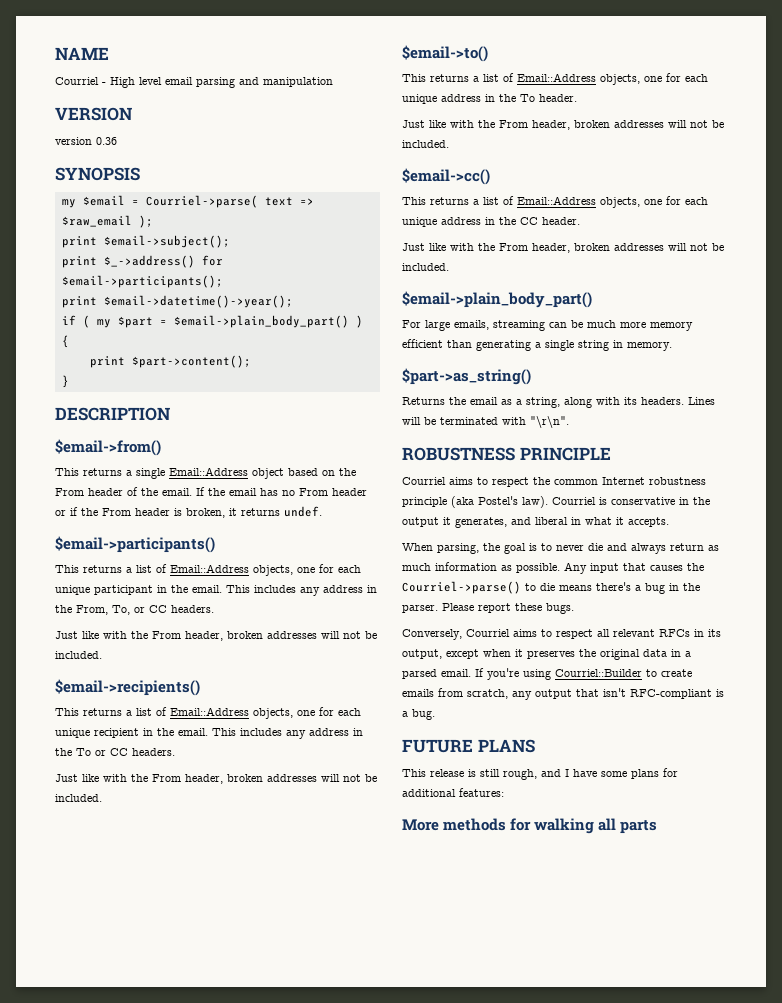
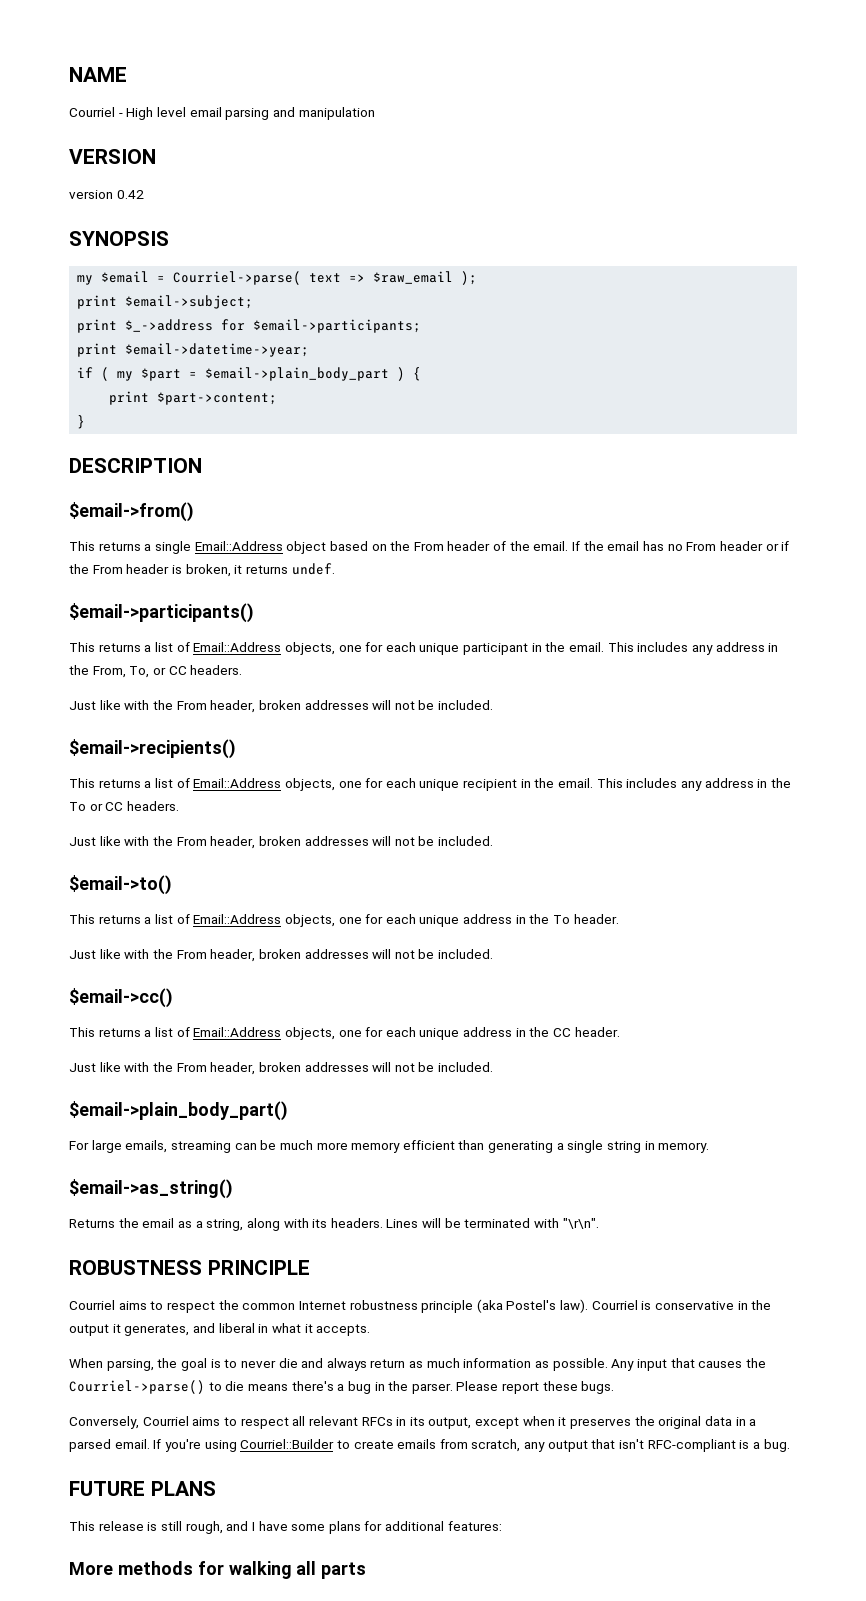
- version 0.36
+ version 0.42
- print $email->subject();
- print $_->address() for $email->participants();
- print $email->datetime()->year();
+ print $email->subject;
+ print $_->address for $email->participants;
+ print $email->datetime->year;
- if ( my $part = $email->plain_body_part() ) {
+ if ( my $part = $email->plain_body_part ) {
- print $part->content();
+ print $part->content;
- $part->as_string()
+ $email->as_string()

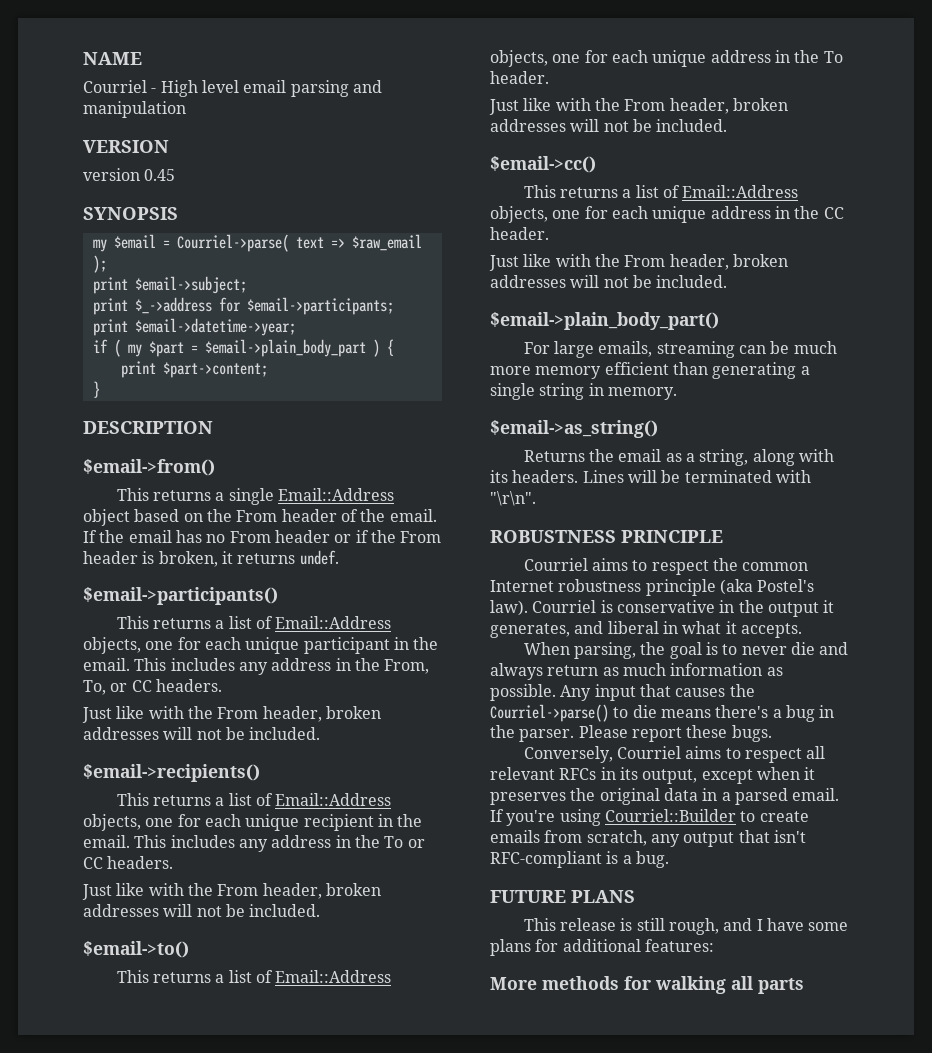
- version 0.42
+ version 0.45

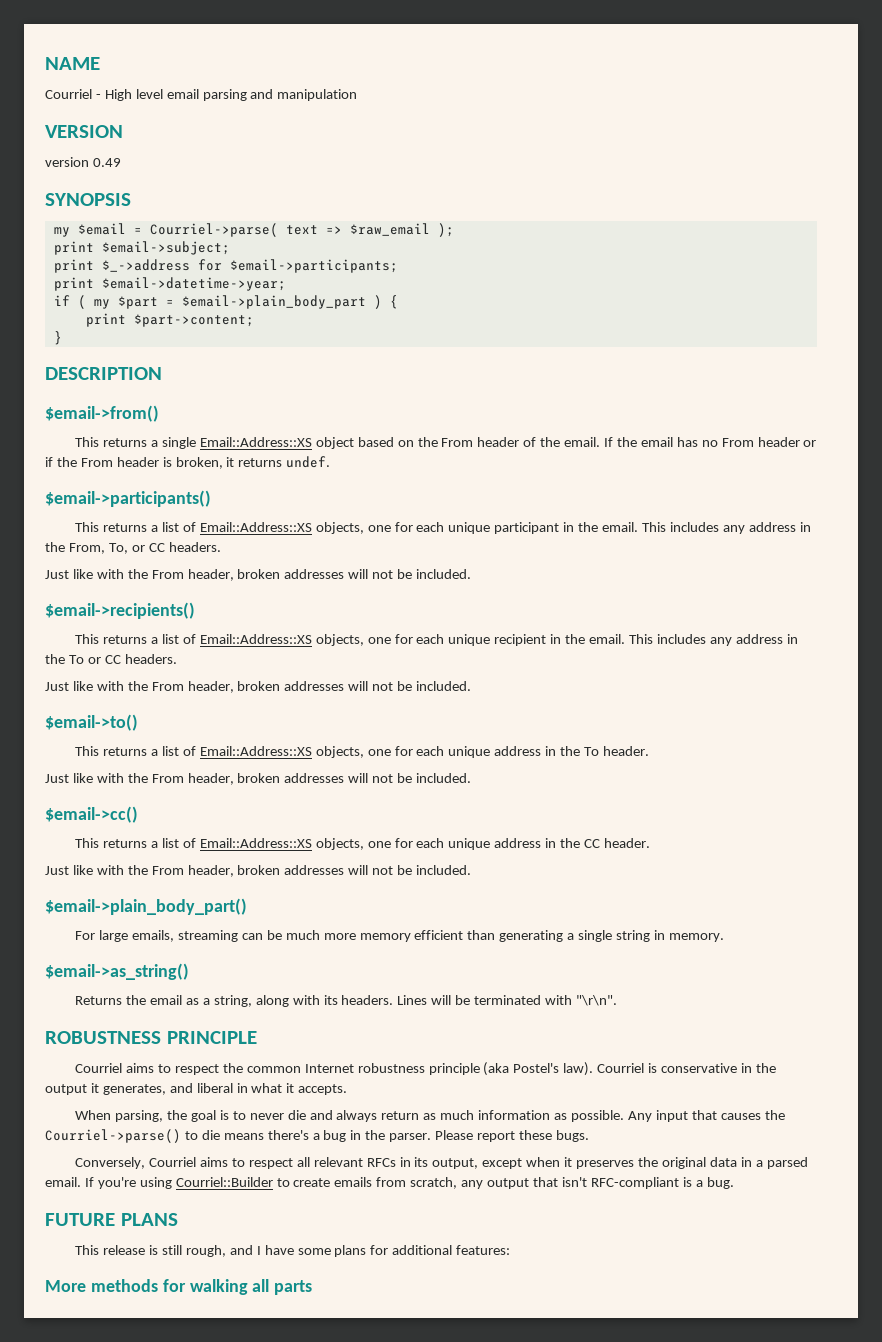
- version 0.45
+ version 0.49
- This returns a single Email::Address object based on the From header of the email.
+ This returns a single Email::Address::XS object based on the From header of the email.
- This returns a list of Email::Address objects, one for each unique participant in the email.
+ This returns a list of Email::Address::XS objects, one for each unique participant in the email.
- This returns a list of Email::Address objects, one for each unique recipient in the email.
+ This returns a list of Email::Address::XS objects, one for each unique recipient in the email.
- This returns a list of Email::Address objects, one for each unique address in the To header.
+ This returns a list of Email::Address::XS objects, one for each unique address in the To header.
- This returns a list of Email::Address objects, one for each unique address in the CC header.
+ This returns a list of Email::Address::XS objects, one for each unique address in the CC header.

